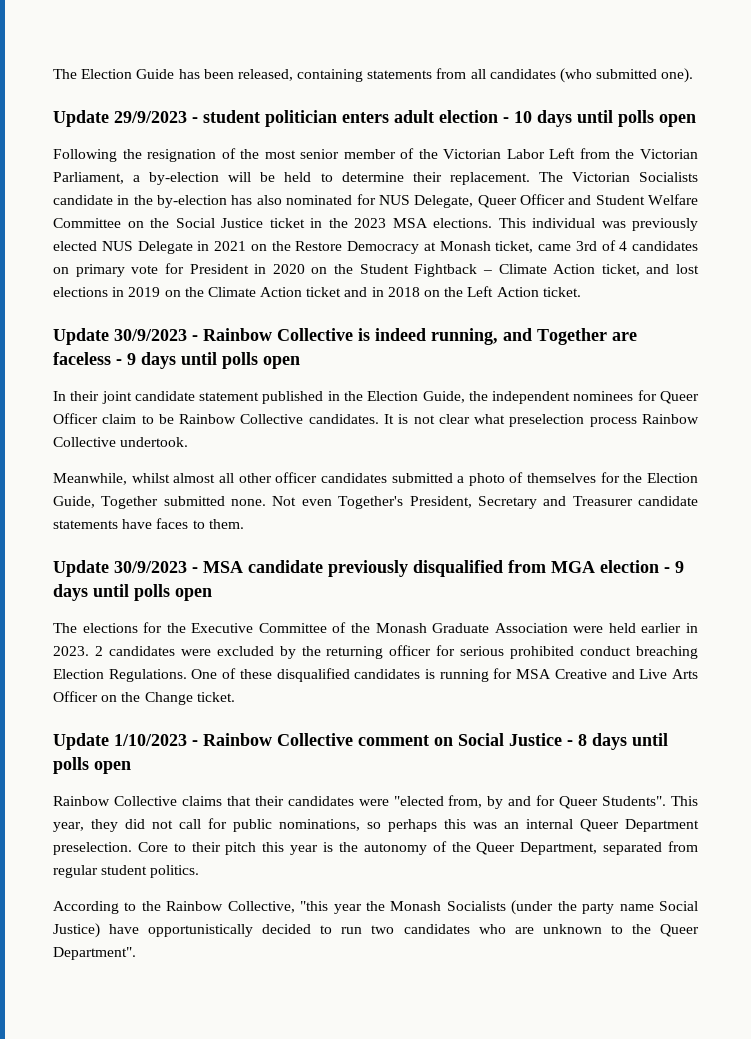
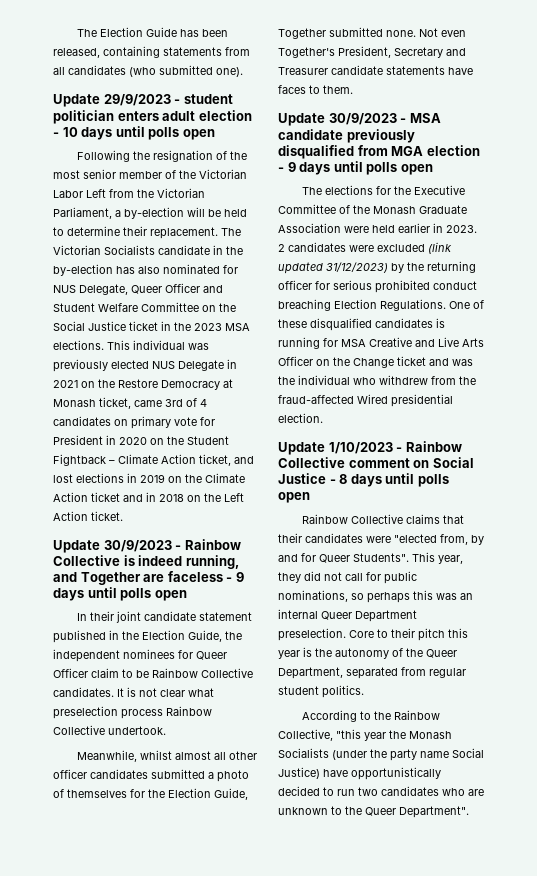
- 2 candidates were excluded by the returning officer for serious prohibited conduct breaching Election Regulations.
+ 2 candidates were excluded (link updated 31/12/2023) by the returning officer for serious prohibited conduct breaching Election Regulations.
- One of these disqualified candidates is running for MSA Creative and Live Arts Officer on the Change ticket.
+ One of these disqualified candidates is running for MSA Creative and Live Arts Officer on the Change ticket and was the individual who withdrew from the fraud-affected Wired presidential election.

